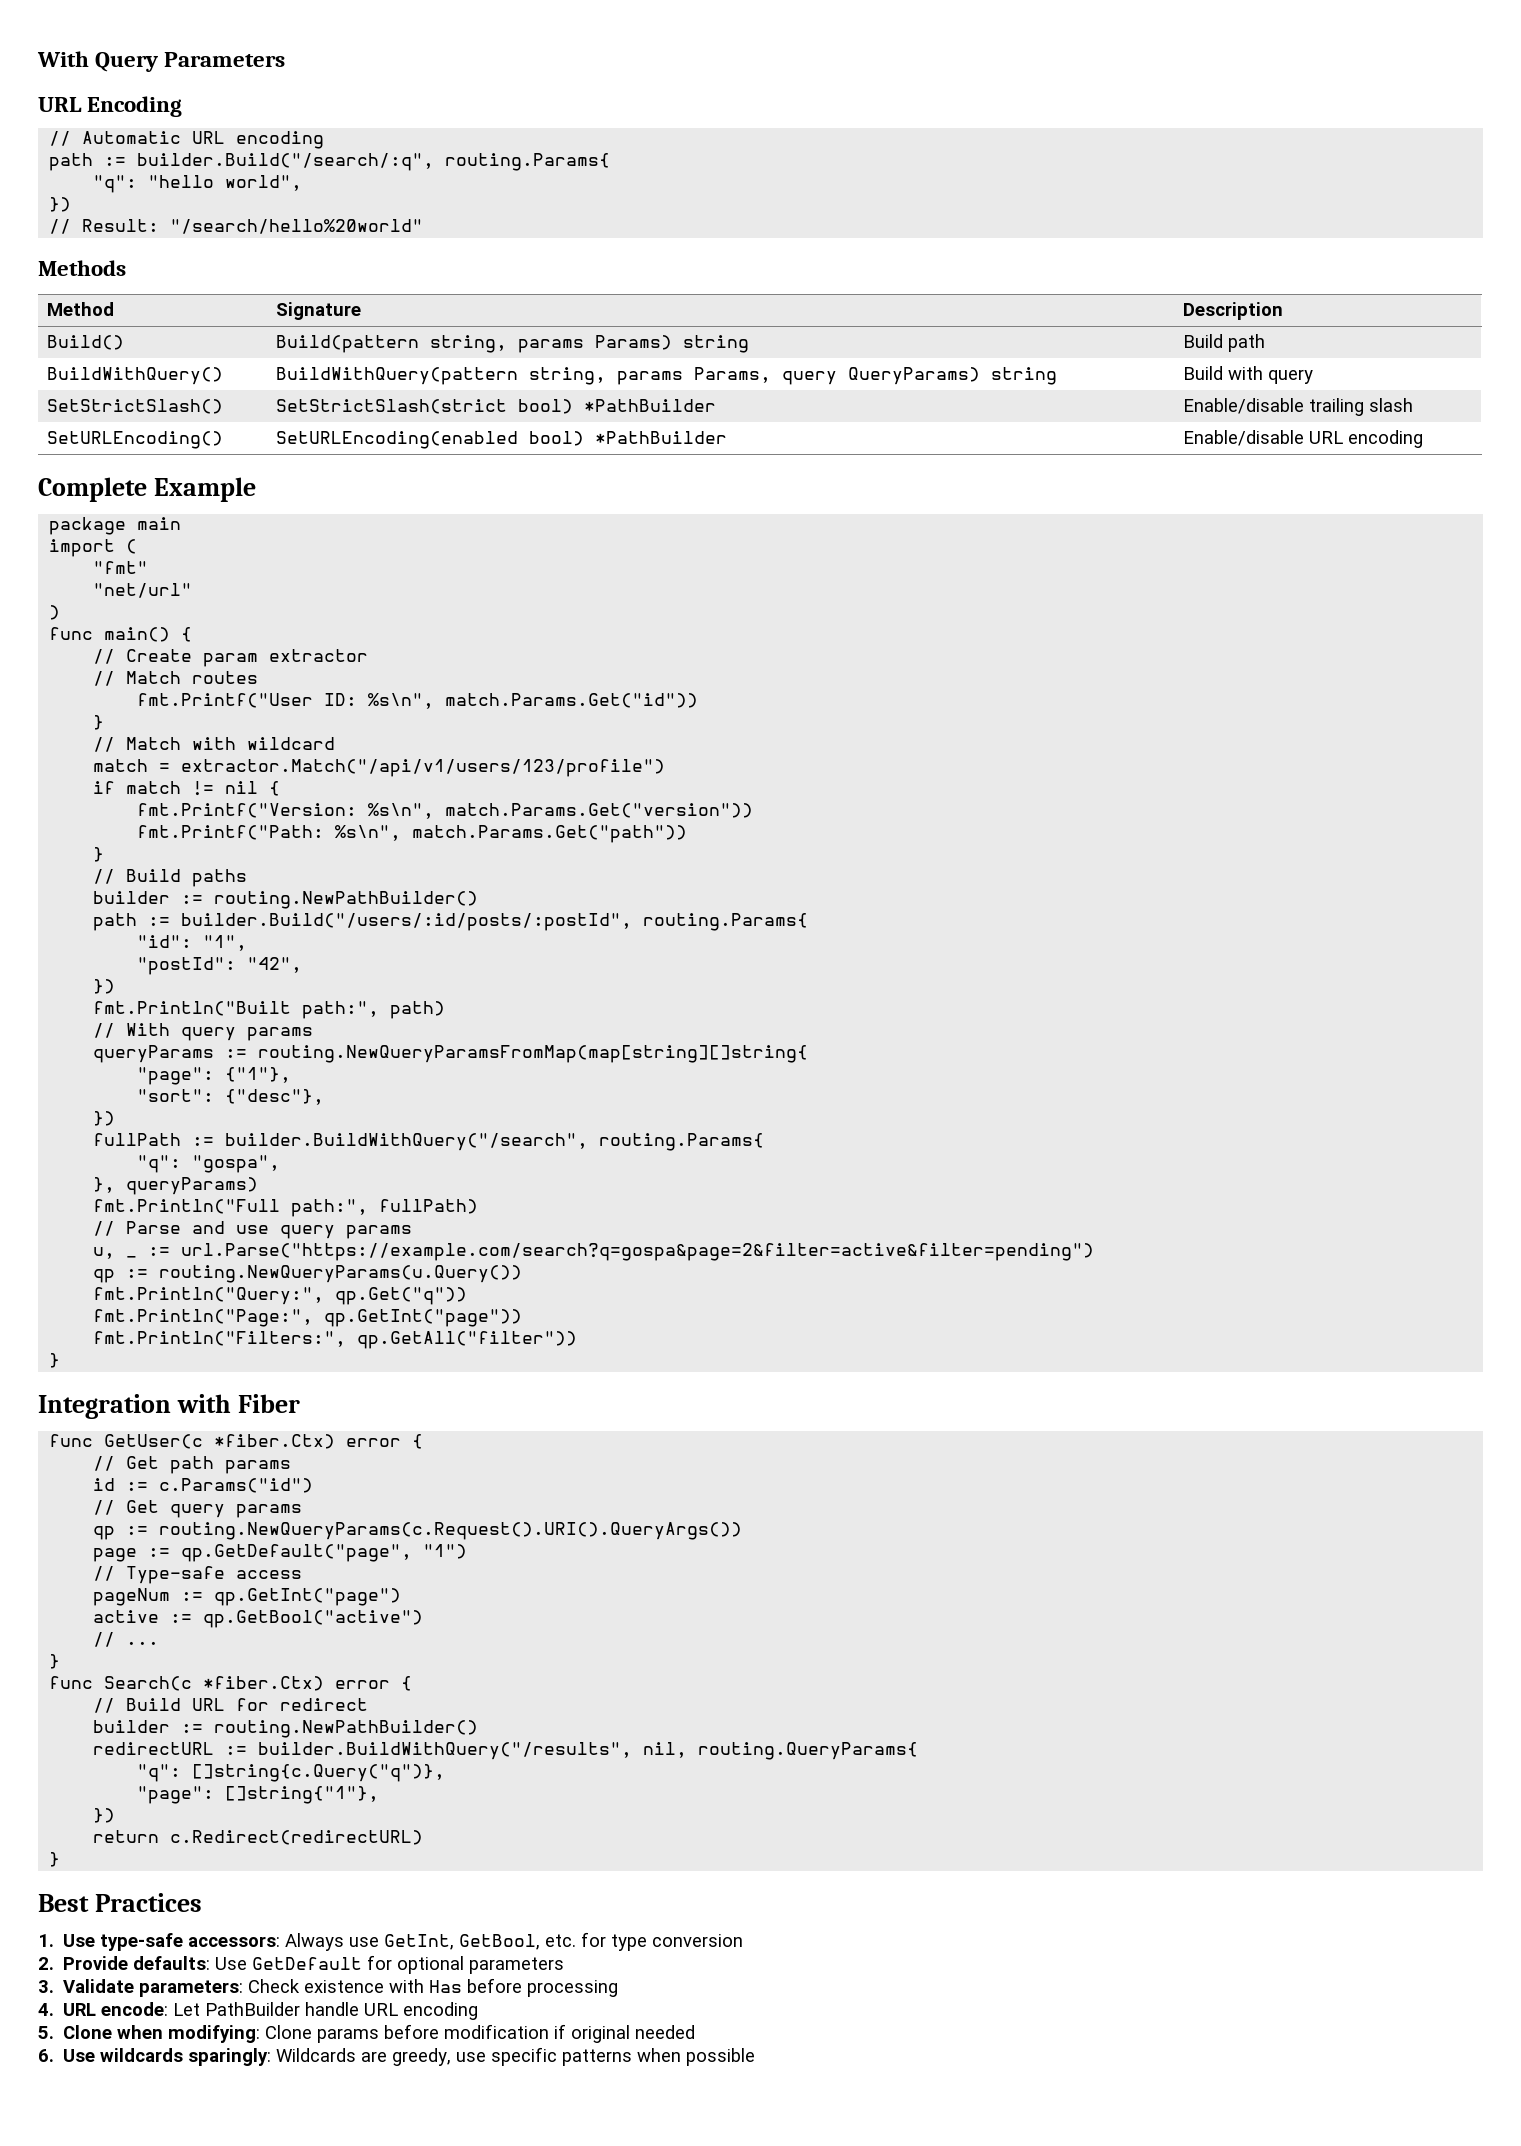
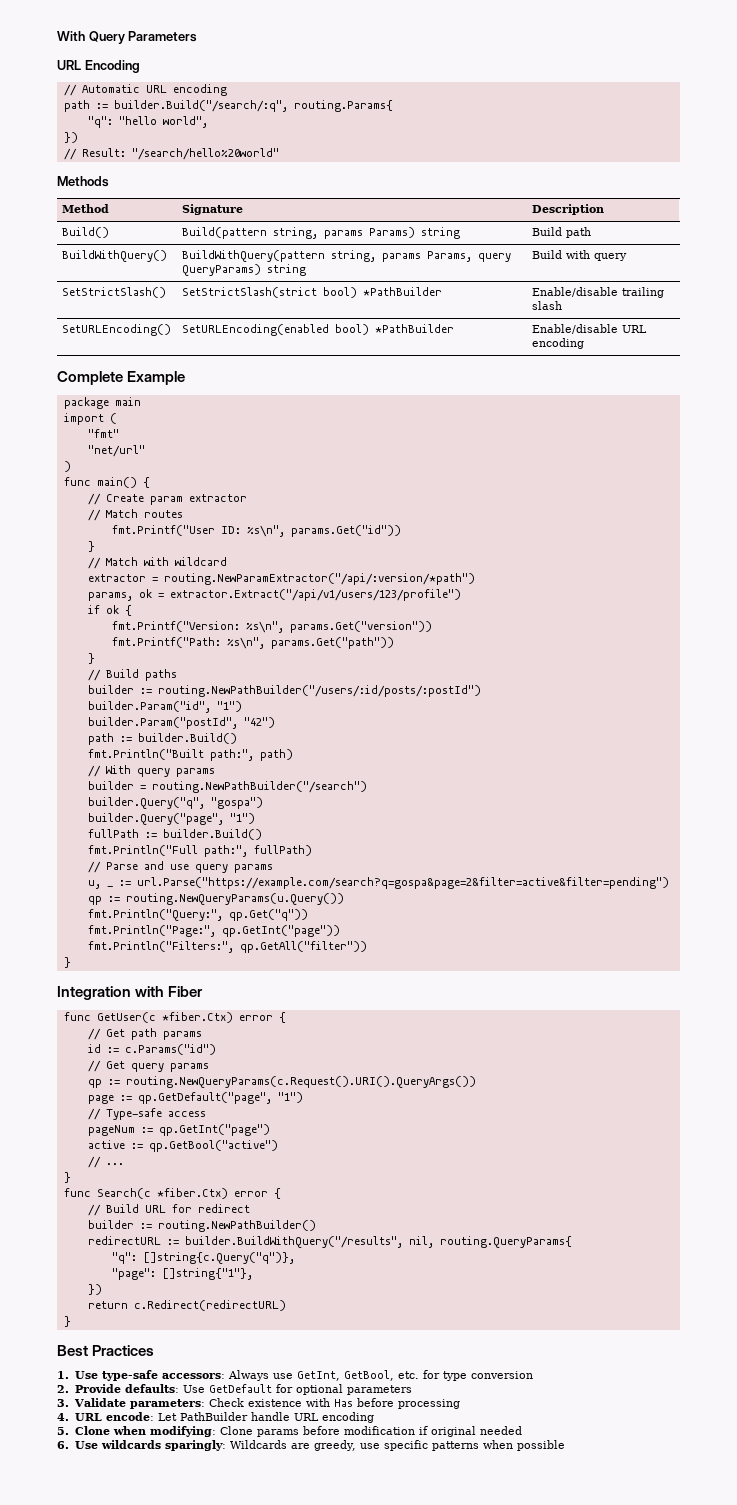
- fmt.Printf("User ID: %s\n", match.Params.Get("id"))
+ fmt.Printf("User ID: %s\n", params.Get("id"))
- match = extractor.Match("/api/v1/users/123/profile")
- if match != nil {
+ extractor = routing.NewParamExtractor("/api/:version/*path")
+ params, ok = extractor.Extract("/api/v1/users/123/profile")
+ if ok {
- fmt.Printf("Version: %s\n", match.Params.Get("version"))
+ fmt.Printf("Version: %s\n", params.Get("version"))
- fmt.Printf("Path: %s\n", match.Params.Get("path"))
+ fmt.Printf("Path: %s\n", params.Get("path"))
  // Build paths
- builder := routing.NewPathBuilder()
- path := builder.Build("/users/:id/posts/:postId", routing.Params{
- "id": "1",
- "postId": "42",
- })
+ builder := routing.NewPathBuilder("/users/:id/posts/:postId")
+ builder.Param("id", "1")
+ builder.Param("postId", "42")
+ path := builder.Build()
- queryParams := routing.NewQueryParamsFromMap(map[string][]string{
- "page": {"1"},
- "sort": {"desc"},
- })
- fullPath := builder.BuildWithQuery("/search", routing.Params{
- "q": "gospa",
- }, queryParams)
+ builder = routing.NewPathBuilder("/search")
+ builder.Query("q", "gospa")
+ builder.Query("page", "1")
+ fullPath := builder.Build()

